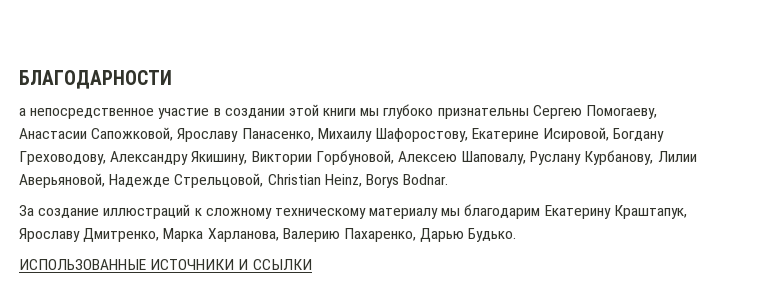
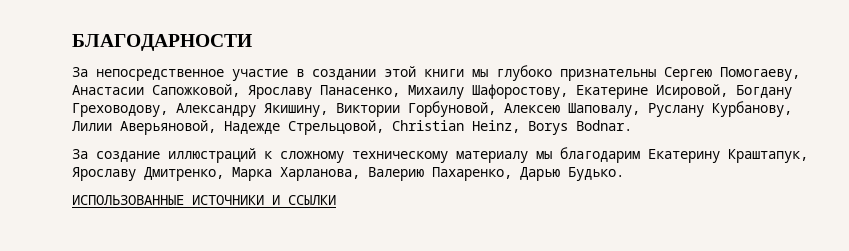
- а непосредственное участие в создании этой книги мы глубоко признательны Сергею Помогаеву, Анастасии Сапожковой, Ярославу Панасенко, Михаилу Шафоростову, Екатерине Исировой, Богдану Греховодову, Александру Якишину, Виктории Горбуновой, Алексею Шаповалу, Руслану Курбанову, Лилии Аверьяновой, Надежде Стрельцовой, Christian Heinz, Borys Bodnar.
+ За непосредственное участие в создании этой книги мы глубоко признательны Сергею Помогаеву, Анастасии Сапожковой, Ярославу Панасенко, Михаилу Шафоростову, Екатерине Исировой, Богдану Греховодову, Александру Якишину, Виктории Горбуновой, Алексею Шаповалу, Руслану Курбанову, Лилии Аверьяновой, Надежде Стрельцовой, Christian Heinz, Borys Bodnar.

